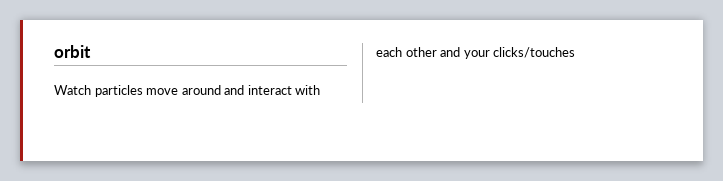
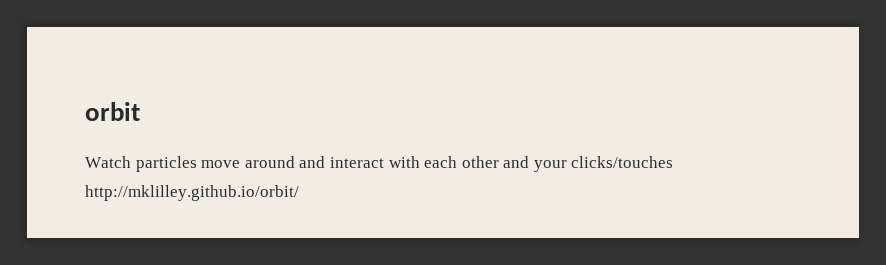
- Watch particles move around and interact with each other and your clicks/touches
+ Watch particles move around and interact with each other and your clicks/touches http://mklilley.github.io/orbit/

